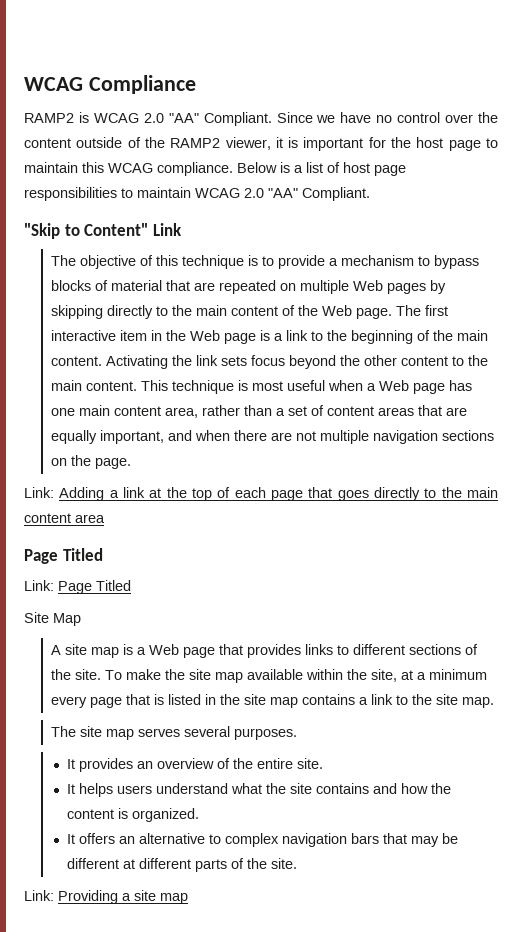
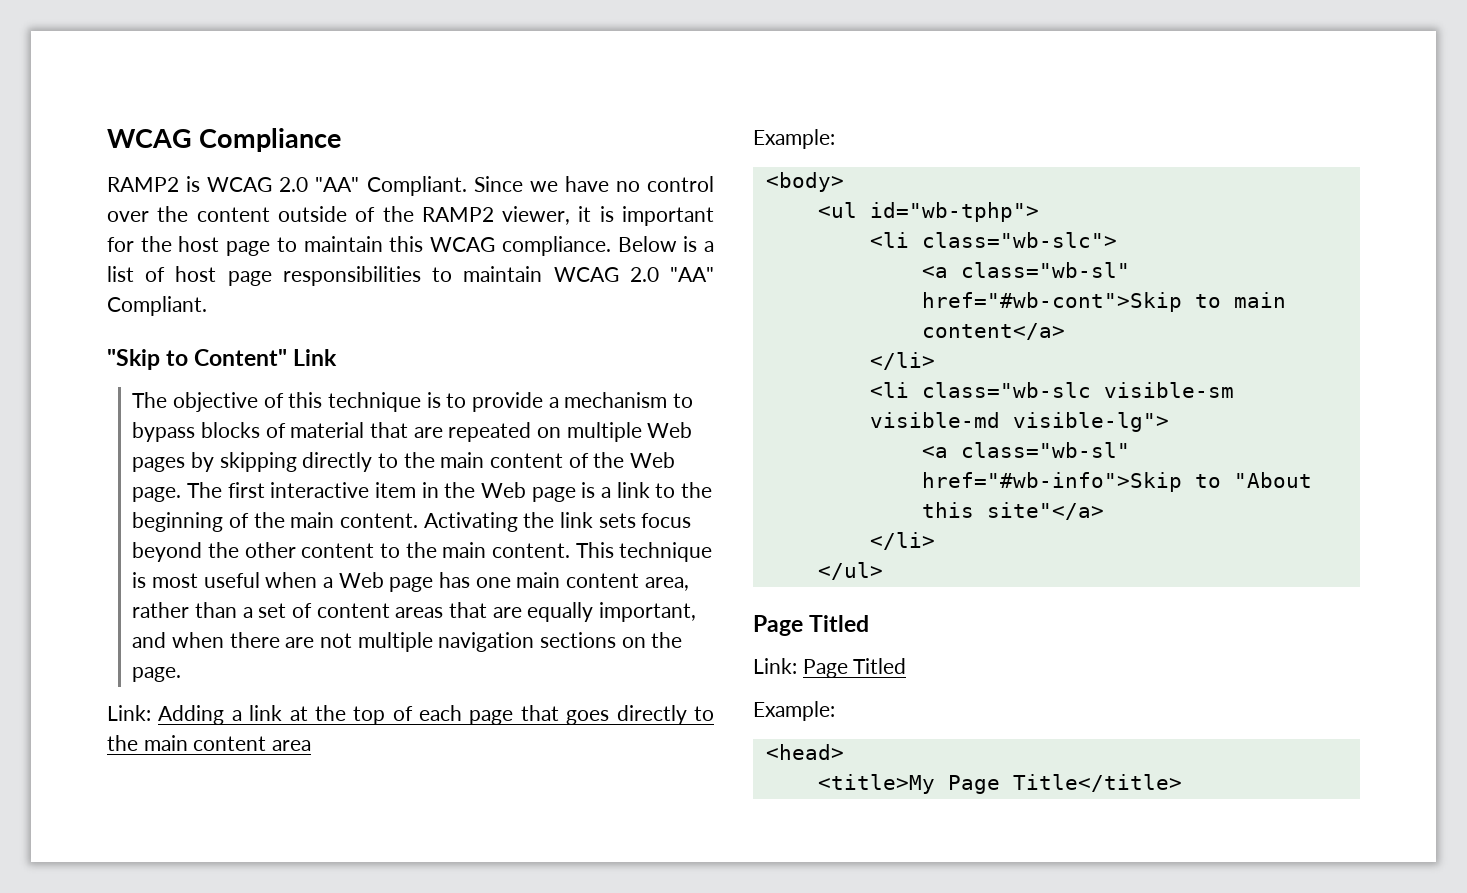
  Link: Adding a link at the top of each page that goes directly to the main content area
+ Example:
+ <body>
+ <ul id="wb-tphp">
+ <li class="wb-slc">
+ <a class="wb-sl" href="#wb-cont">Skip to main content</a>
+ </li>
+ <li class="wb-slc visible-sm visible-md visible-lg">
+ <a class="wb-sl" href="#wb-info">Skip to "About this site"</a>
+ </li>
+ </ul>
  Link: Page Titled
- Site Map
- A site map is a Web page that provides links to different sections of the site. To make the site map available within the site, at a minimum every page that is listed in the site map contains a link to the site map.
- The site map serves several purposes.
- It provides an overview of the entire site.
- It helps users understand what the site contains and how the content is organized.
- It offers an alternative to complex navigation bars that may be different at different parts of the site.
- Link: Providing a site map
+ Example:
+ <head>
+ <title>My Page Title</title>

